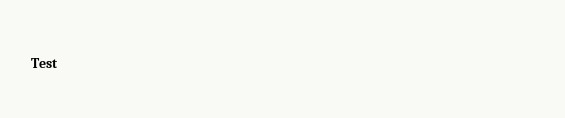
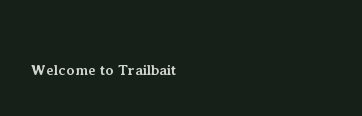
- Test
+ Welcome to Trailbait

